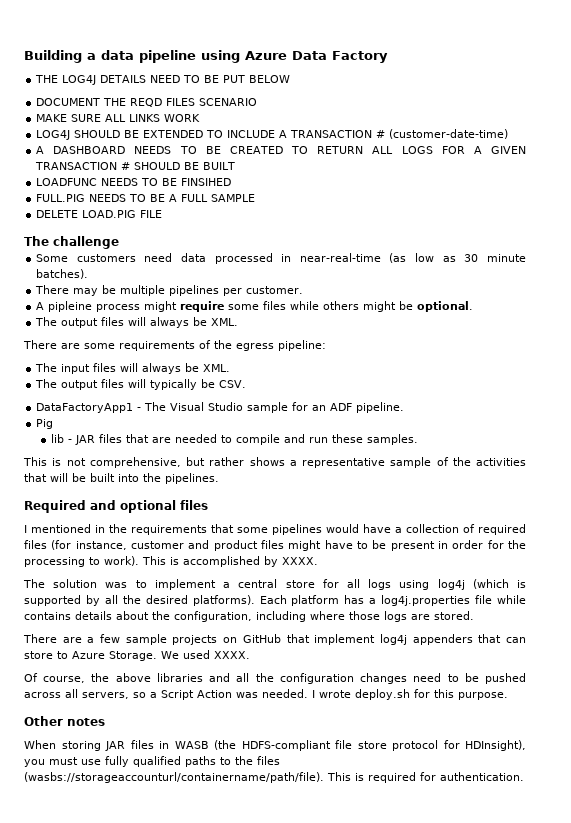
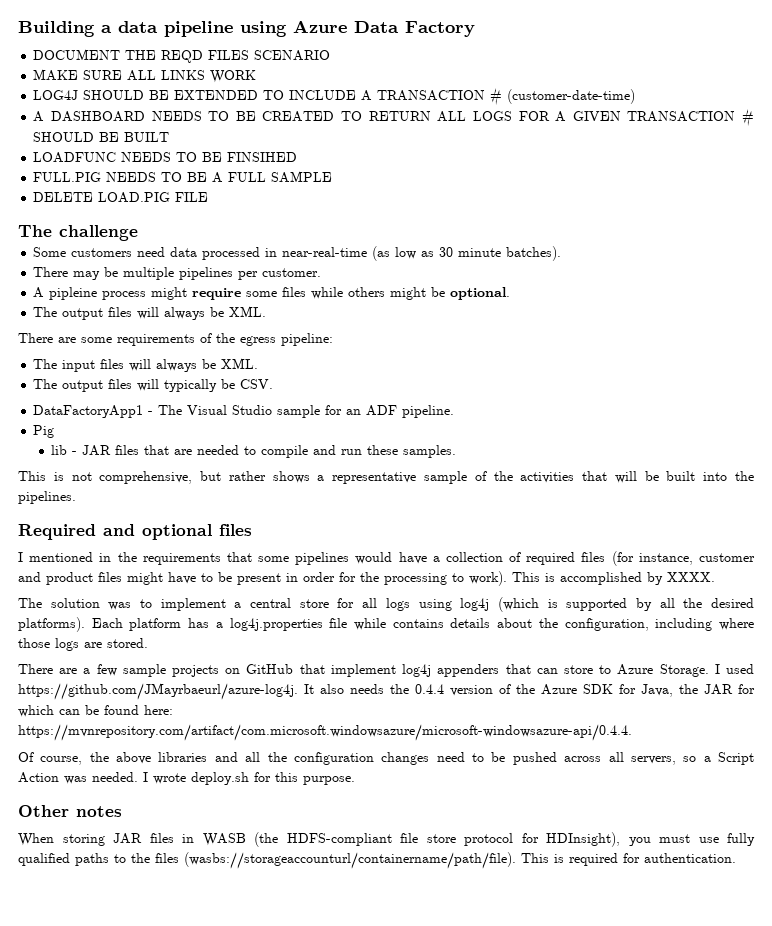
- THE LOG4J DETAILS NEED TO BE PUT BELOW
- We used XXXX.
+ I used https://github.com/JMayrbaeurl/azure-log4j. It also needs the 0.4.4 version of the Azure SDK for Java, the JAR for which can be found here: https://mvnrepository.com/artifact/com.microsoft.windowsazure/microsoft-windowsazure-api/0.4.4.

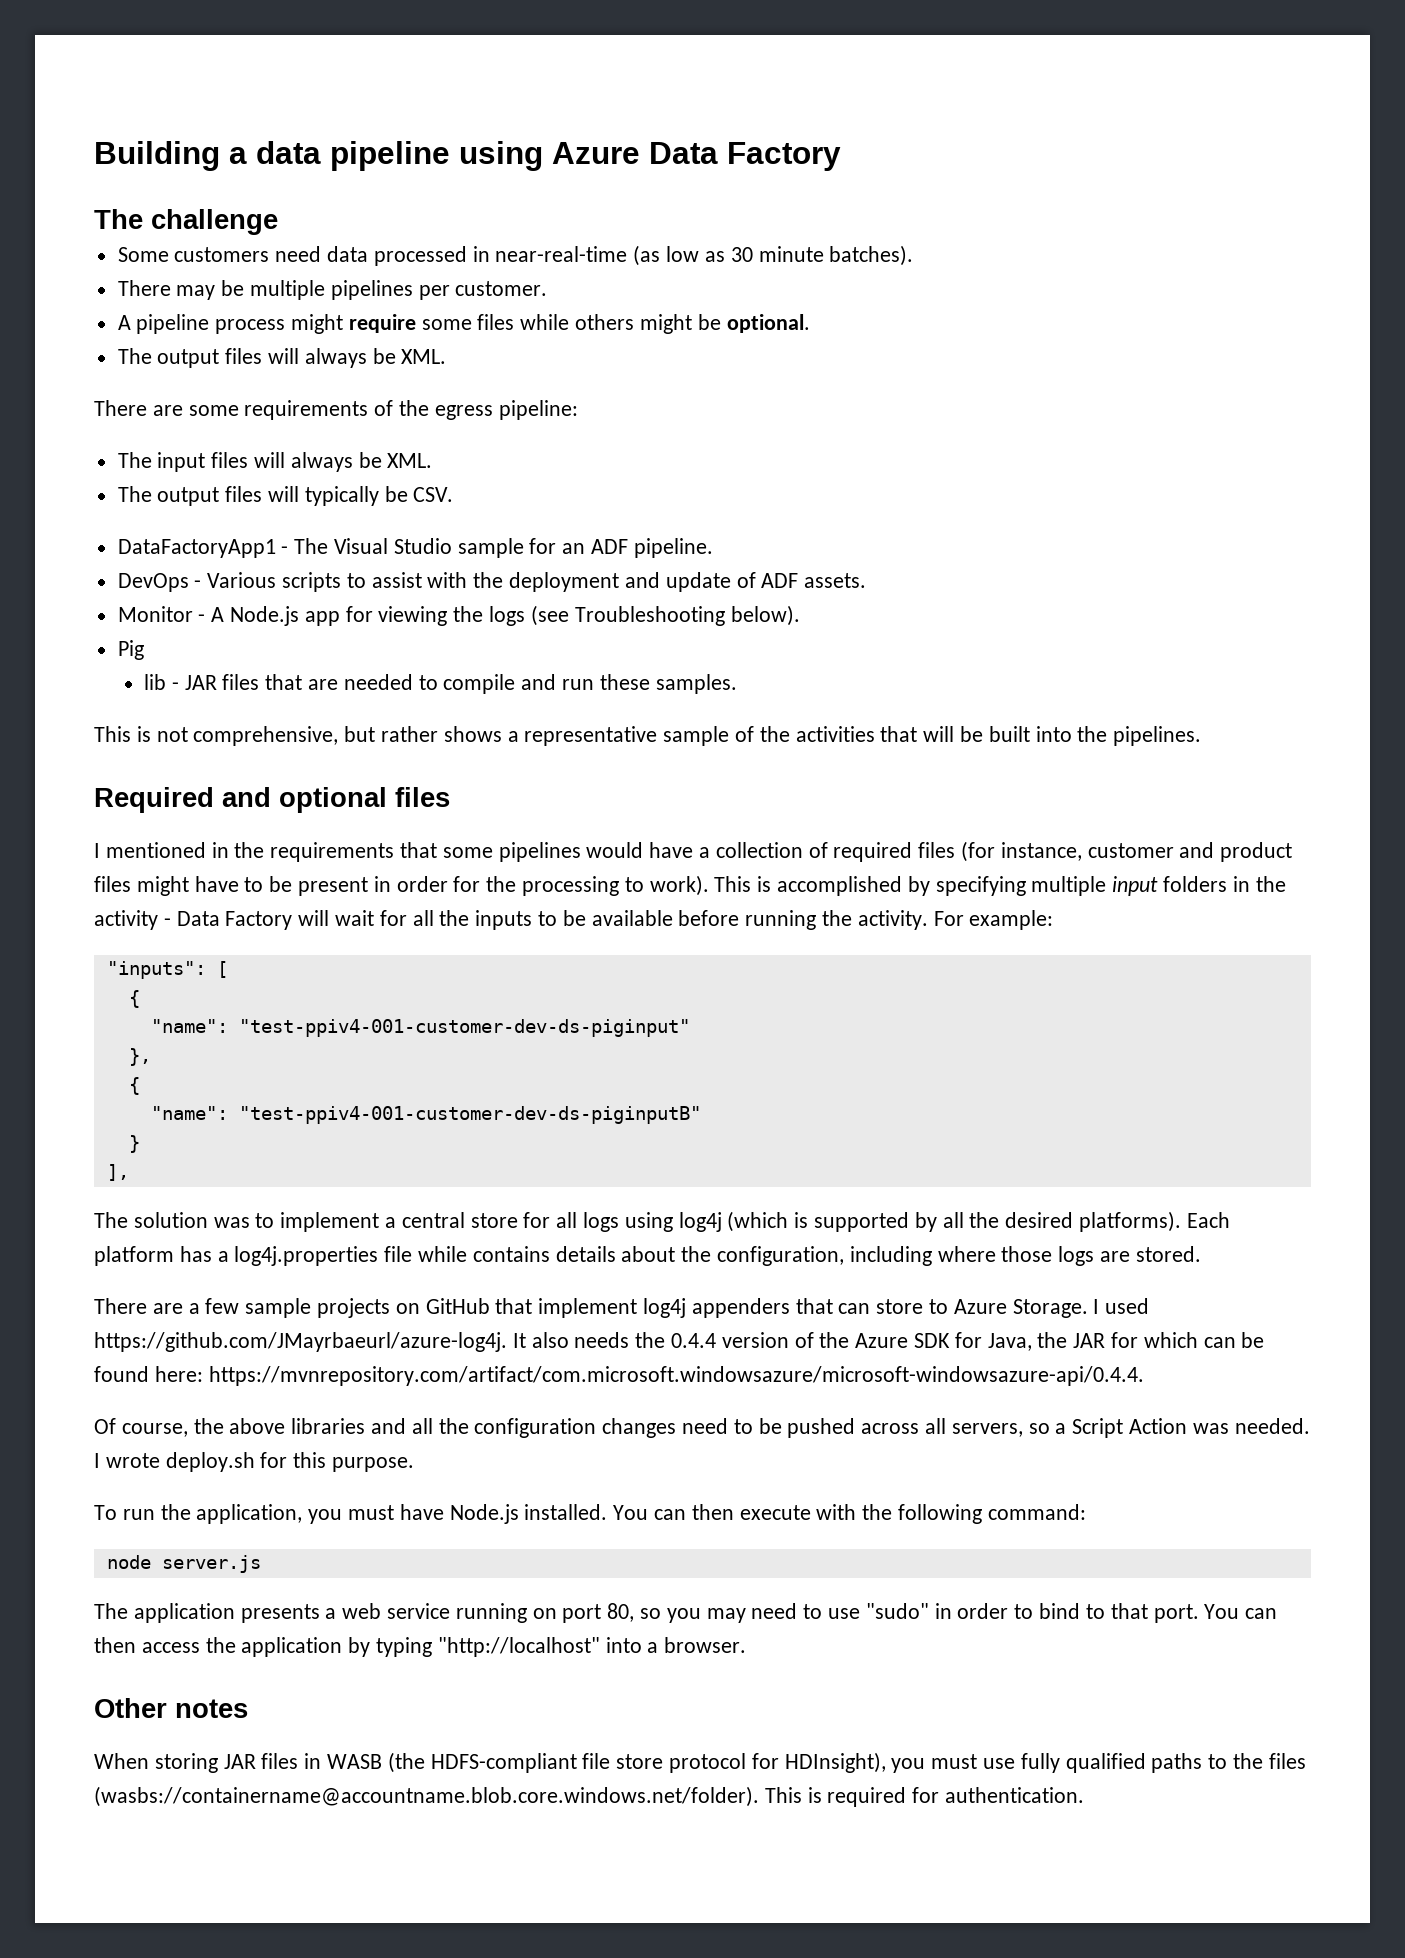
- DOCUMENT THE REQD FILES SCENARIO
- MAKE SURE ALL LINKS WORK
- LOG4J SHOULD BE EXTENDED TO INCLUDE A TRANSACTION # (customer-date-time)
- A DASHBOARD NEEDS TO BE CREATED TO RETURN ALL LOGS FOR A GIVEN TRANSACTION # SHOULD BE BUILT
- LOADFUNC NEEDS TO BE FINSIHED
- FULL.PIG NEEDS TO BE A FULL SAMPLE
- DELETE LOAD.PIG FILE
- A pipleine process might require some files while others might be optional.
+ A pipeline process might require some files while others might be optional.
+ DevOps - Various scripts to assist with the deployment and update of ADF assets.
+ Monitor - A Node.js app for viewing the logs (see Troubleshooting below).
- This is accomplished by XXXX.
+ This is accomplished by specifying multiple input folders in the activity - Data Factory will wait for all the inputs to be available before running the activity. For example:
+ "inputs": [
+ {
+ "name": "test-ppiv4-001-customer-dev-ds-piginput"
+ },
+ {
+ "name": "test-ppiv4-001-customer-dev-ds-piginputB"
+ }
+ ],
+ To run the application, you must have Node.js installed. You can then execute with the following command:
+ node server.js
+ The application presents a web service running on port 80, so you may need to use "sudo" in order to bind to that port. You can then access the application by typing "http://localhost" into a browser.
- When storing JAR files in WASB (the HDFS-compliant file store protocol for HDInsight), you must use fully qualified paths to the files (wasbs://storageaccounturl/containername/path/file). This is required for authentication.
+ When storing JAR files in WASB (the HDFS-compliant file store protocol for HDInsight), you must use fully qualified paths to the files (wasbs://containername@accountname.blob.core.windows.net/folder). This is required for authentication.

